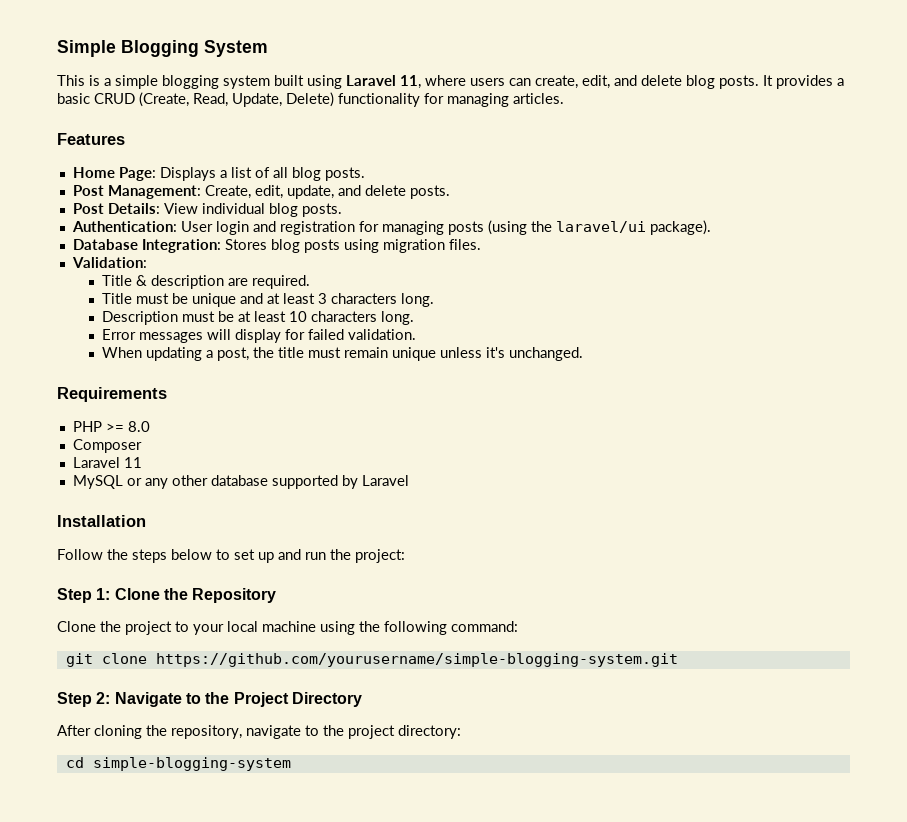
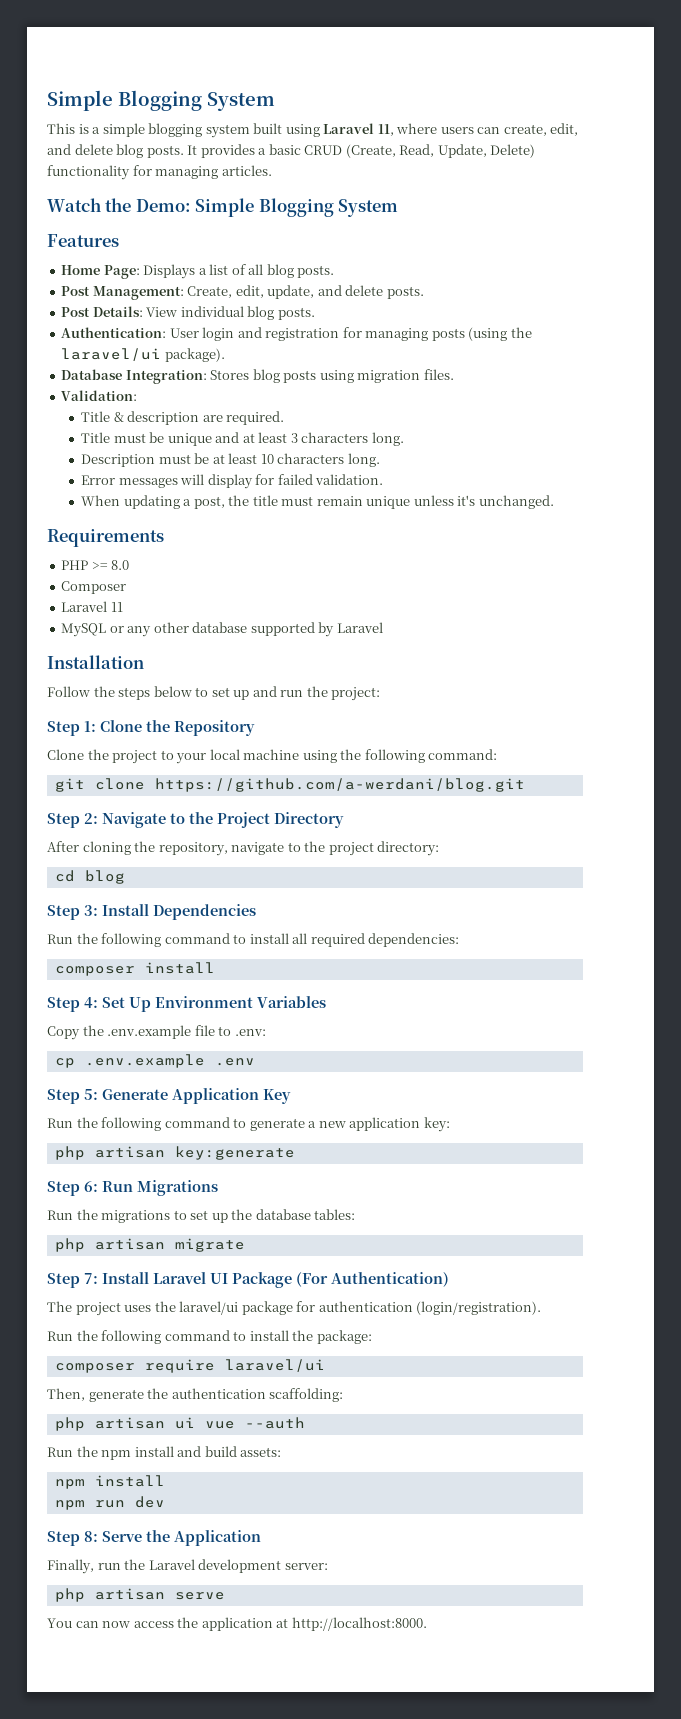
+ Watch the Demo: Simple Blogging System
- git clone https://github.com/yourusername/simple-blogging-system.git
+ git clone https://github.com/a-werdani/blog.git
- cd simple-blogging-system
+ cd blog
+ Step 3: Install Dependencies
+ Run the following command to install all required dependencies:
+ composer install
+ Step 4: Set Up Environment Variables
+ Copy the .env.example file to .env:
+ cp .env.example .env
+ Step 5: Generate Application Key
+ Run the following command to generate a new application key:
+ php artisan key:generate
+ Step 6: Run Migrations
+ Run the migrations to set up the database tables:
+ php artisan migrate
+ Step 7: Install Laravel UI Package (For Authentication)
+ The project uses the laravel/ui package for authentication (login/registration).
+ Run the following command to install the package:
+ composer require laravel/ui
+ Then, generate the authentication scaffolding:
+ php artisan ui vue --auth
+ Run the npm install and build assets:
+ npm install
+ npm run dev
+ Step 8: Serve the Application
+ Finally, run the Laravel development server:
+ php artisan serve
+ You can now access the application at http://localhost:8000.

